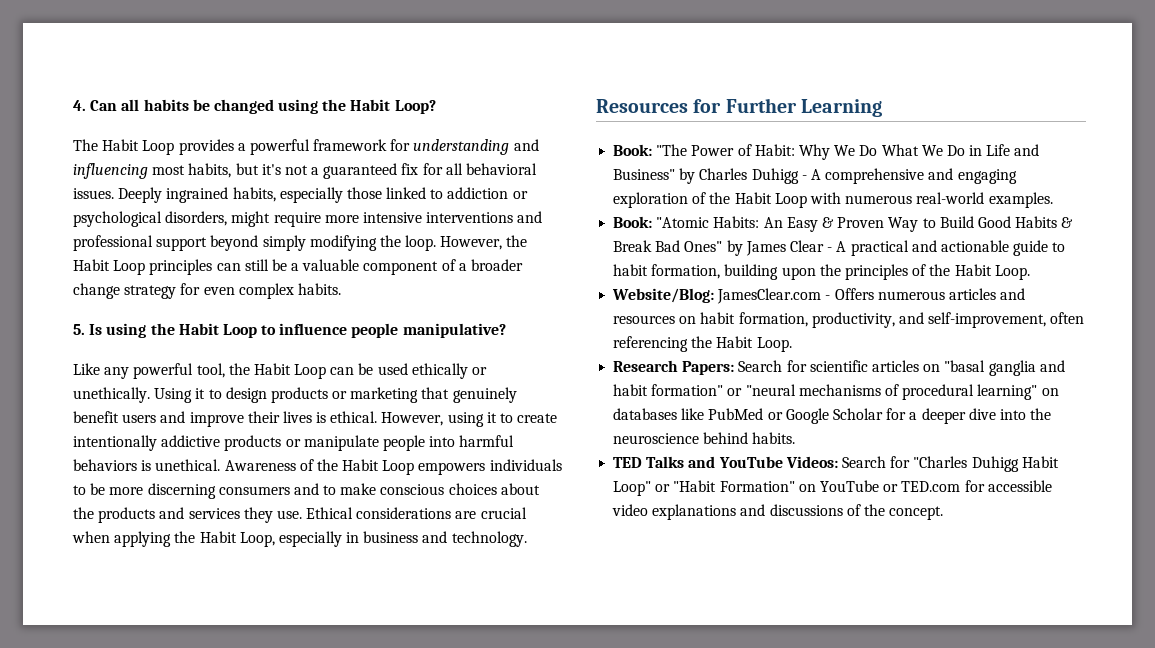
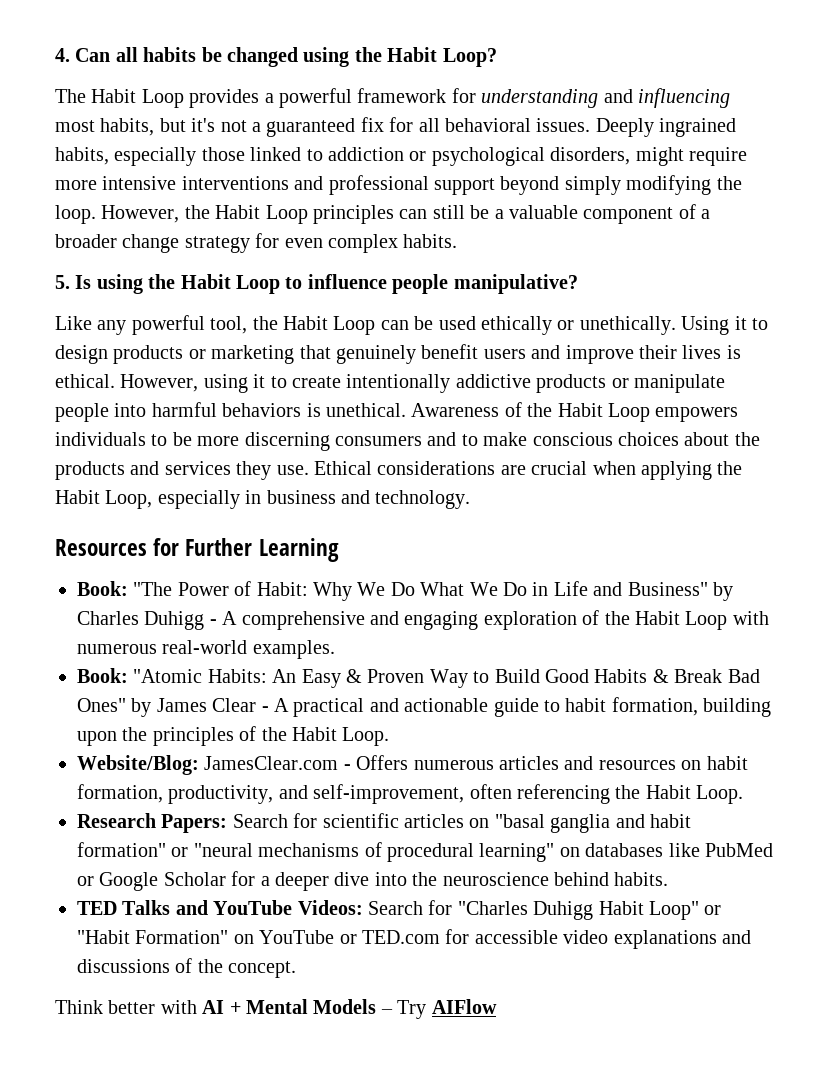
+ Think better with AI + Mental Models – Try AIFlow

